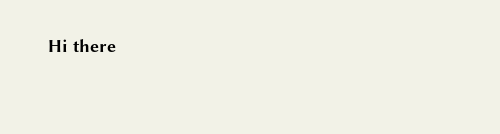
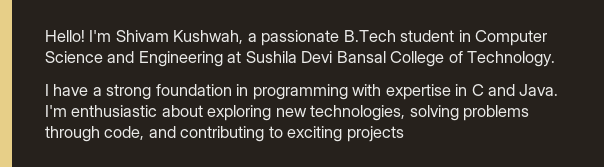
- Hi there
+ Hello! I'm Shivam Kushwah, a passionate B.Tech student in Computer Science and Engineering at Sushila Devi Bansal College of Technology.
+ I have a strong foundation in programming with expertise in C and Java. I'm enthusiastic about exploring new technologies, solving problems through code, and contributing to exciting projects

